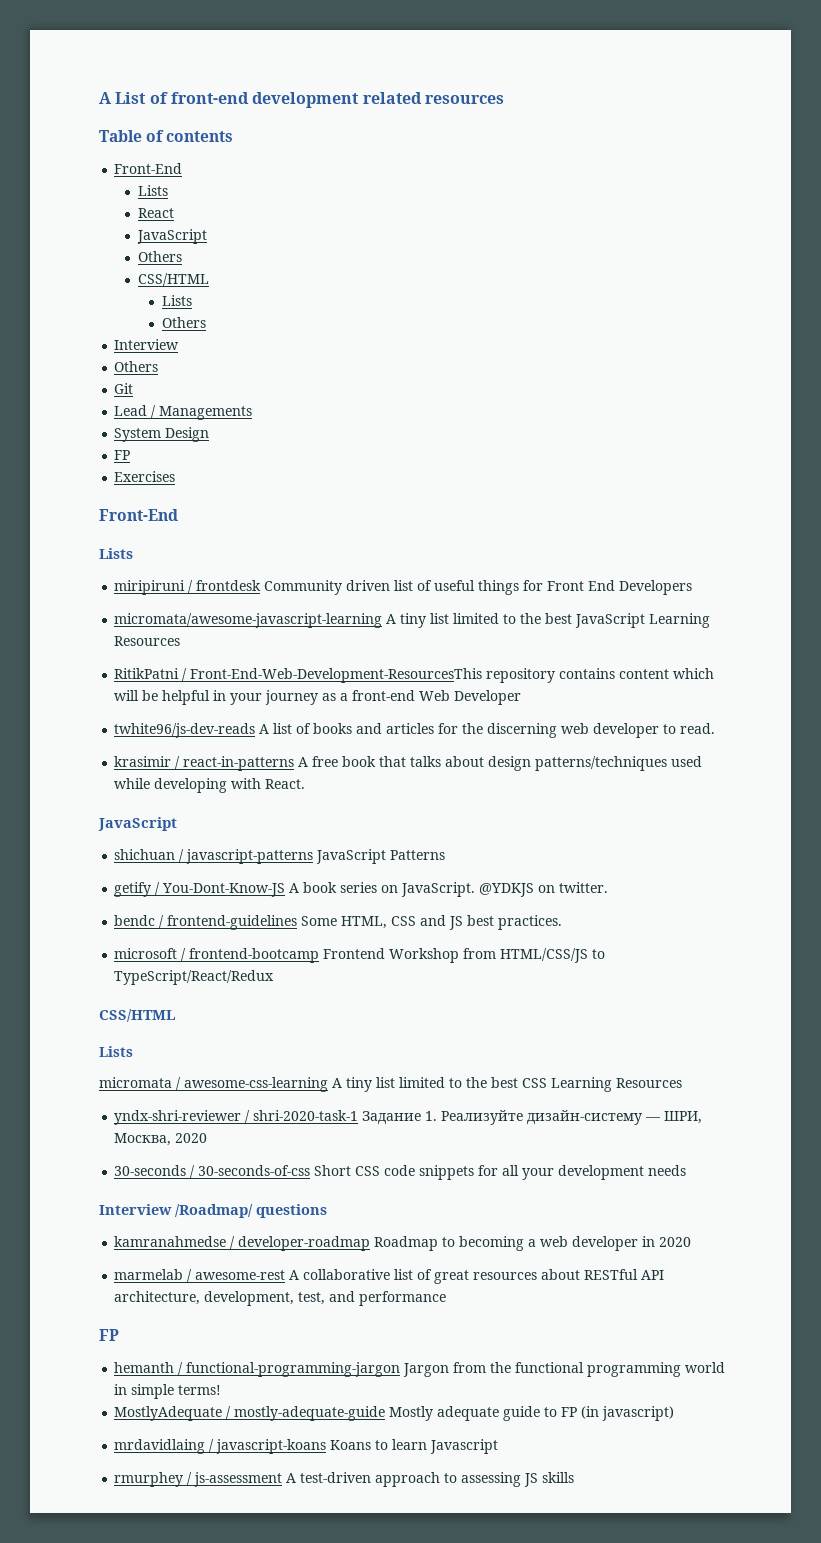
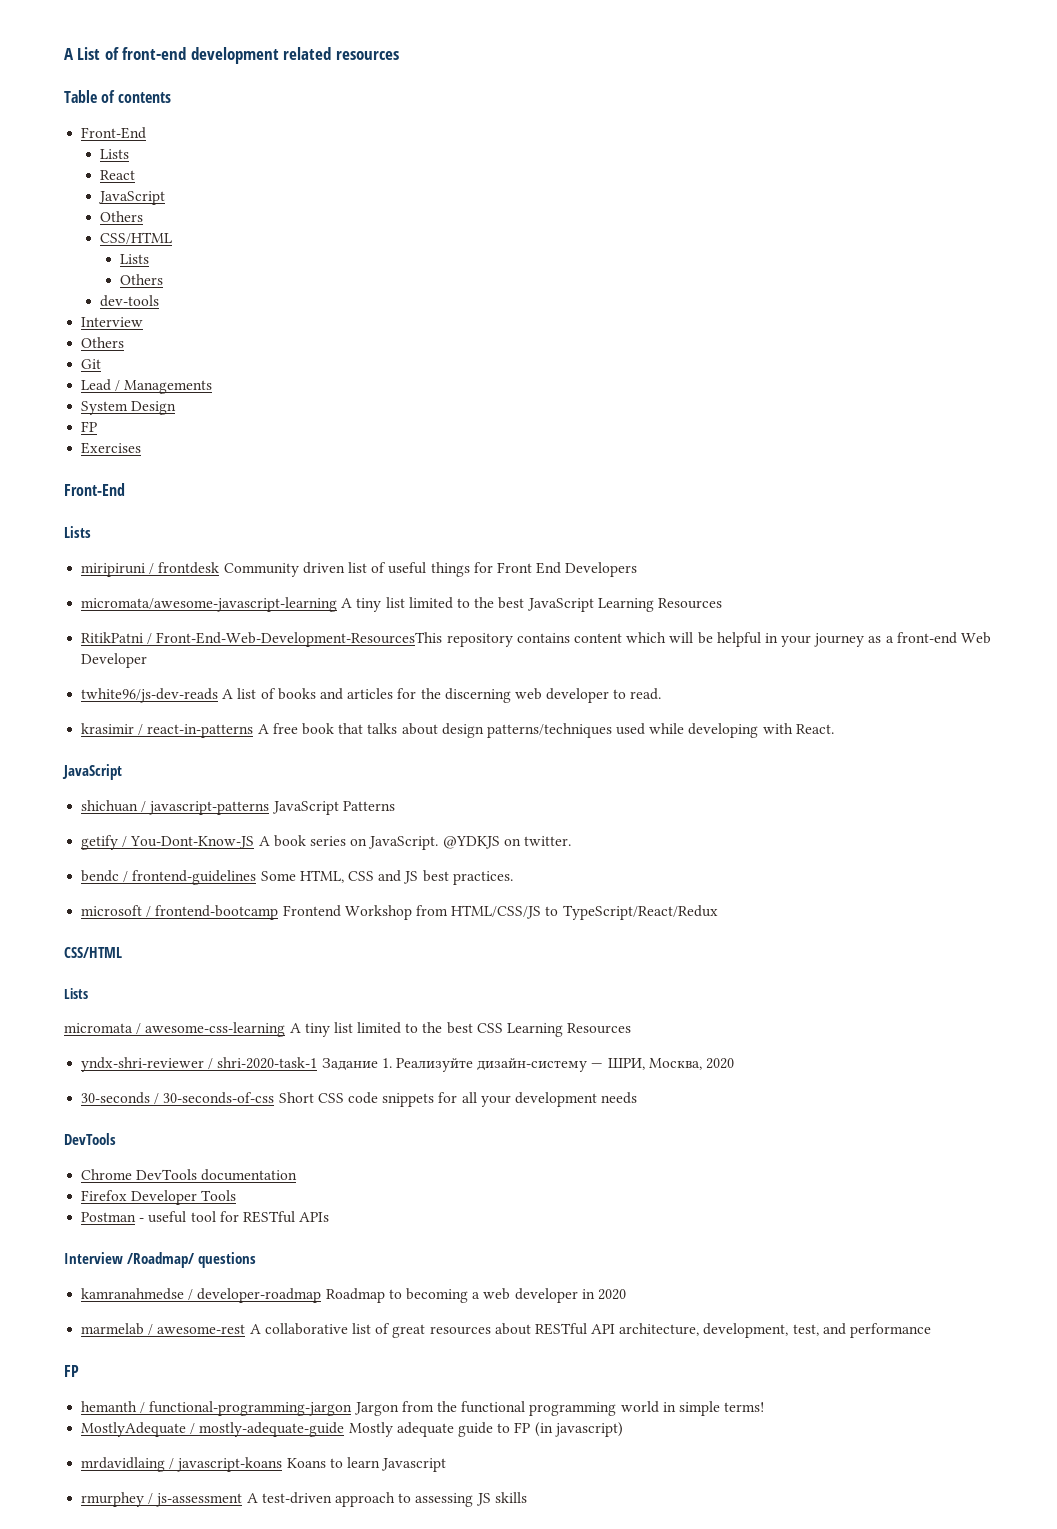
+ dev-tools
  30-seconds / 30-seconds-of-css Short CSS code snippets for all your development needs
+ DevTools
+ Chrome DevTools documentation
+ Firefox Developer Tools
+ Postman - useful tool for RESTful APIs

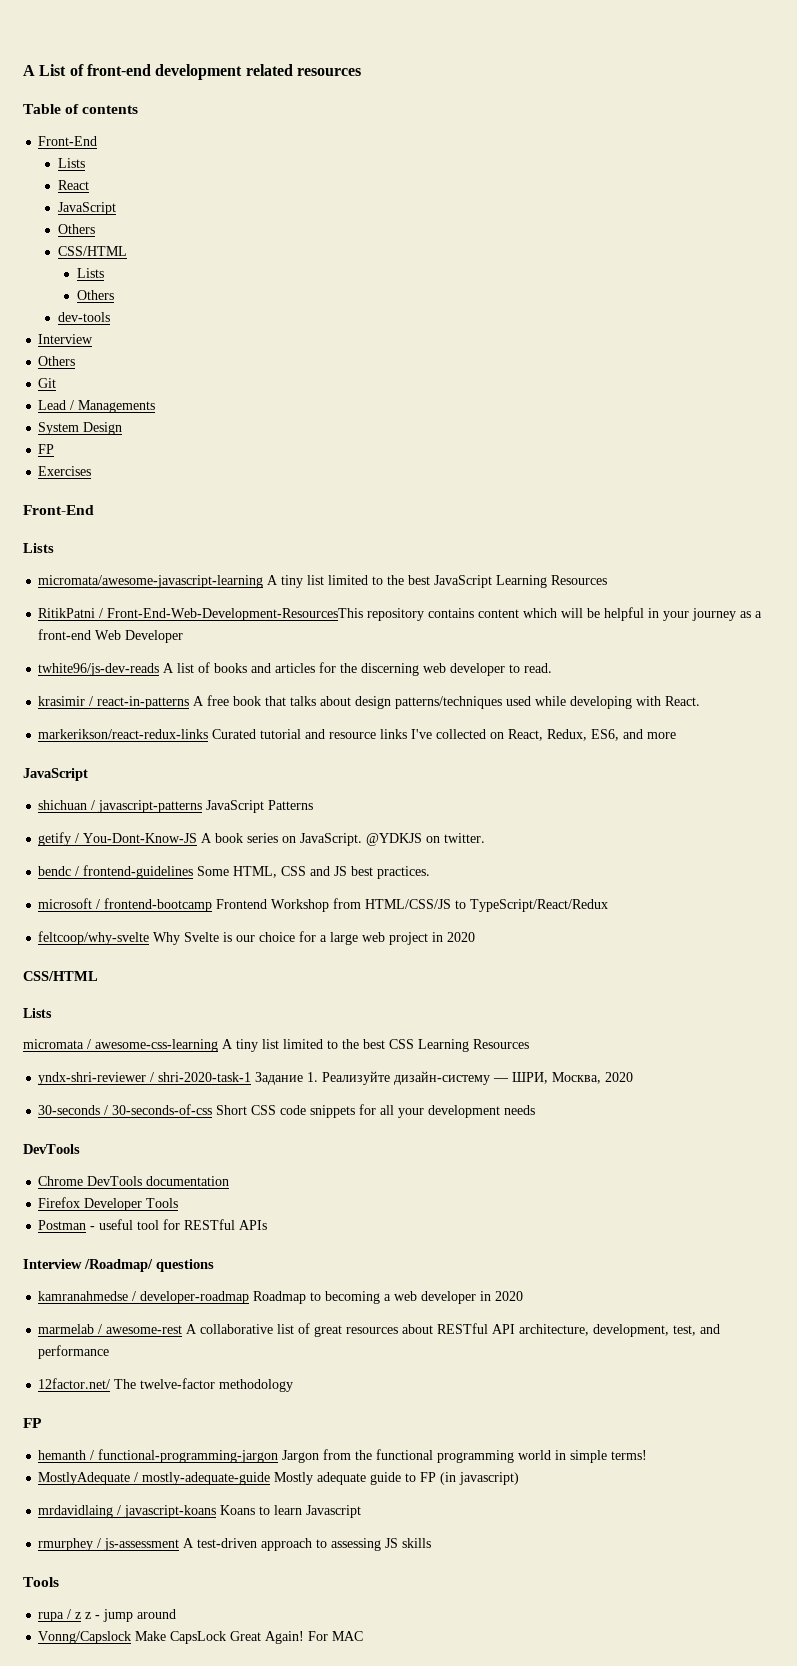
- miripiruni / frontdesk Community driven list of useful things for Front End Developers
+ markerikson/react-redux-links Curated tutorial and resource links I've collected on React, Redux, ES6, and more
+ feltcoop/why-svelte Why Svelte is our choice for a large web project in 2020
+ 12factor.net/ The twelve-factor methodology
  rmurphey / js-assessment A test-driven approach to assessing JS skills
+ Tools
+ rupa / z z - jump around
+ Vonng/Capslock Make CapsLock Great Again! For MAC

